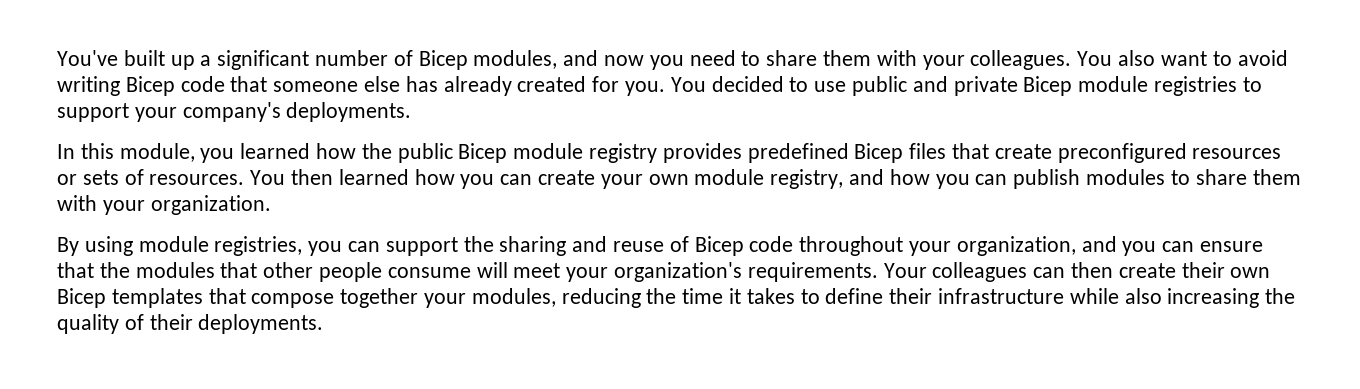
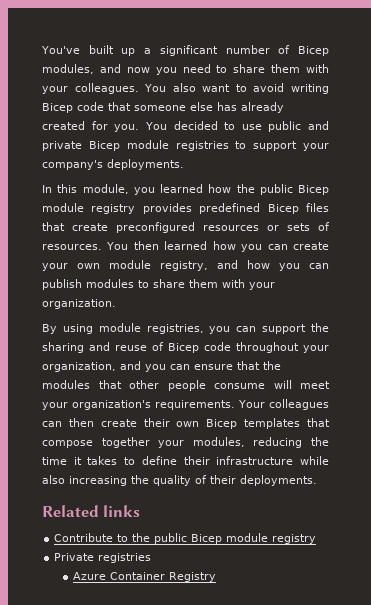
+ Related links
+ Contribute to the public Bicep module registry
+ Private registries
+ Azure Container Registry

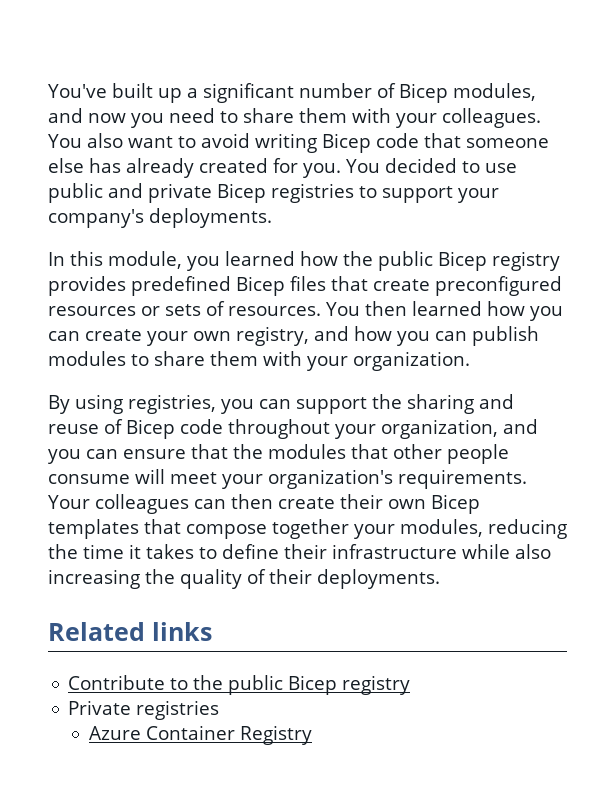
- You decided to use public and private Bicep module registries to support your company's deployments.
+ You decided to use public and private Bicep registries to support your company's deployments.
- In this module, you learned how the public Bicep module registry provides predefined Bicep files that create preconfigured resources or sets of resources.
+ In this module, you learned how the public Bicep registry provides predefined Bicep files that create preconfigured resources or sets of resources.
- You then learned how you can create your own module registry, and how you can publish modules to share them with your organization.
+ You then learned how you can create your own registry, and how you can publish modules to share them with your organization.
- By using module registries, you can support the sharing and reuse of Bicep code throughout your organization, and you can ensure that the modules that other people consume will meet your organization's requirements.
+ By using registries, you can support the sharing and reuse of Bicep code throughout your organization, and you can ensure that the modules that other people consume will meet your organization's requirements.
- Contribute to the public Bicep module registry
+ Contribute to the public Bicep registry

